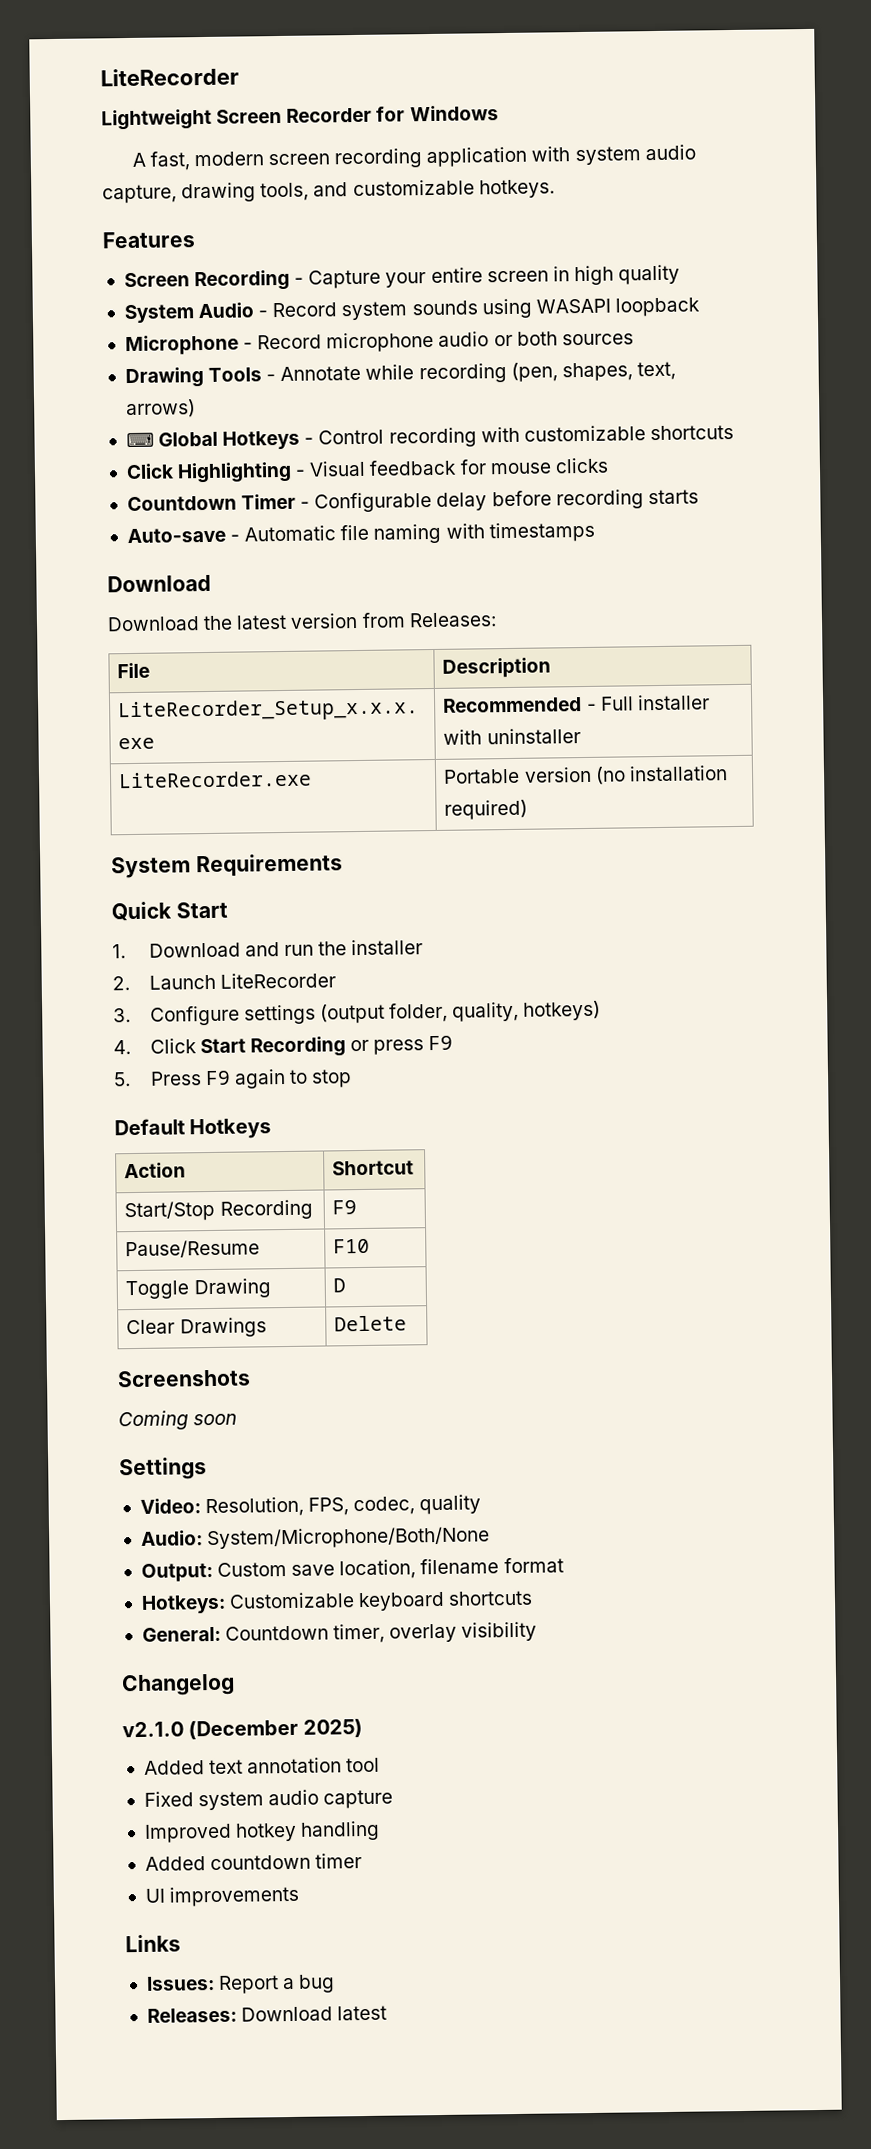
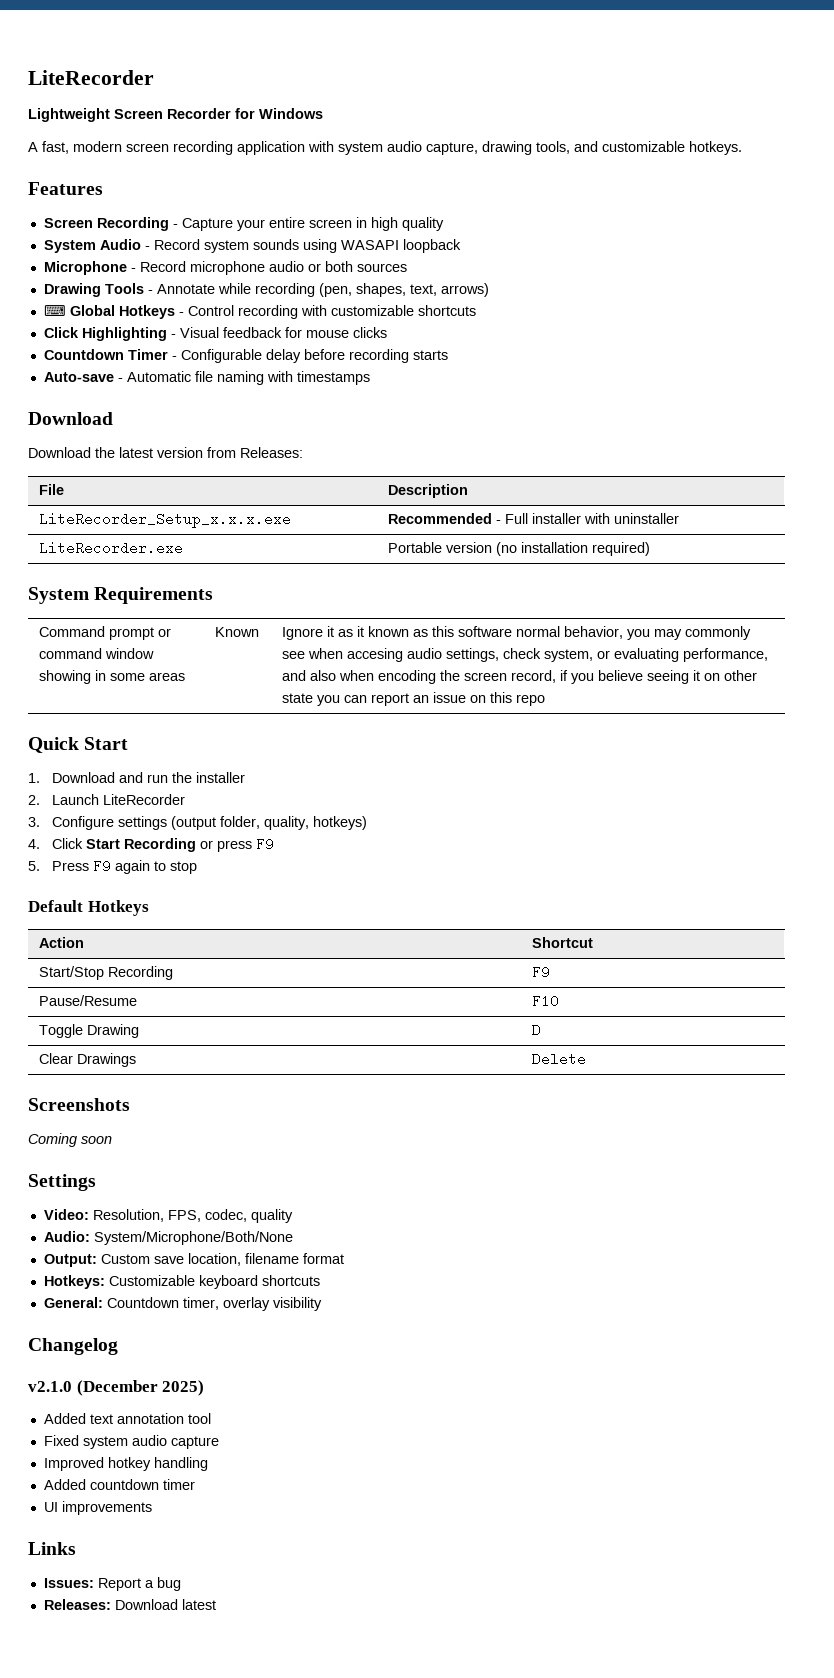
+ Command prompt or command window showing in some areas | Known | Ignore it as it known as this software normal behavior, you may commonly see when accesing audio settings, check system, or evaluating performance, and also when encoding the screen record, if you believe seeing it on other state you can report an issue on this repo

